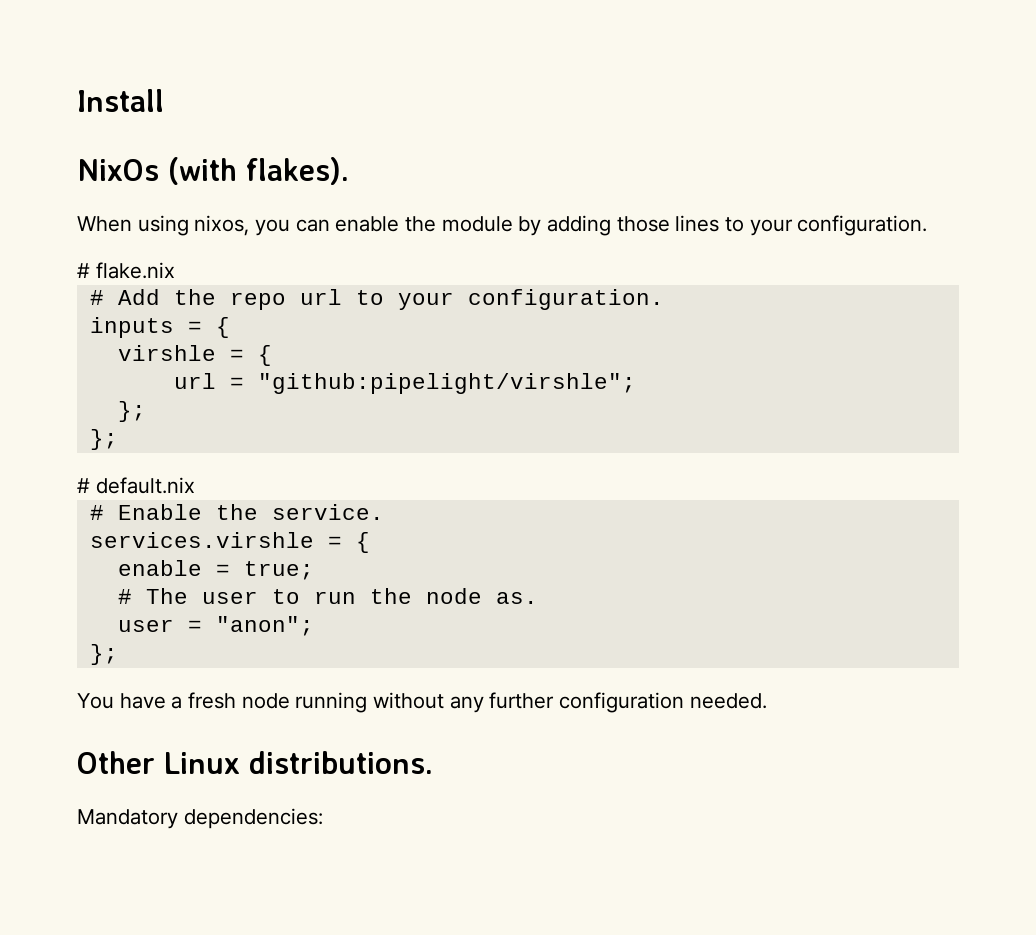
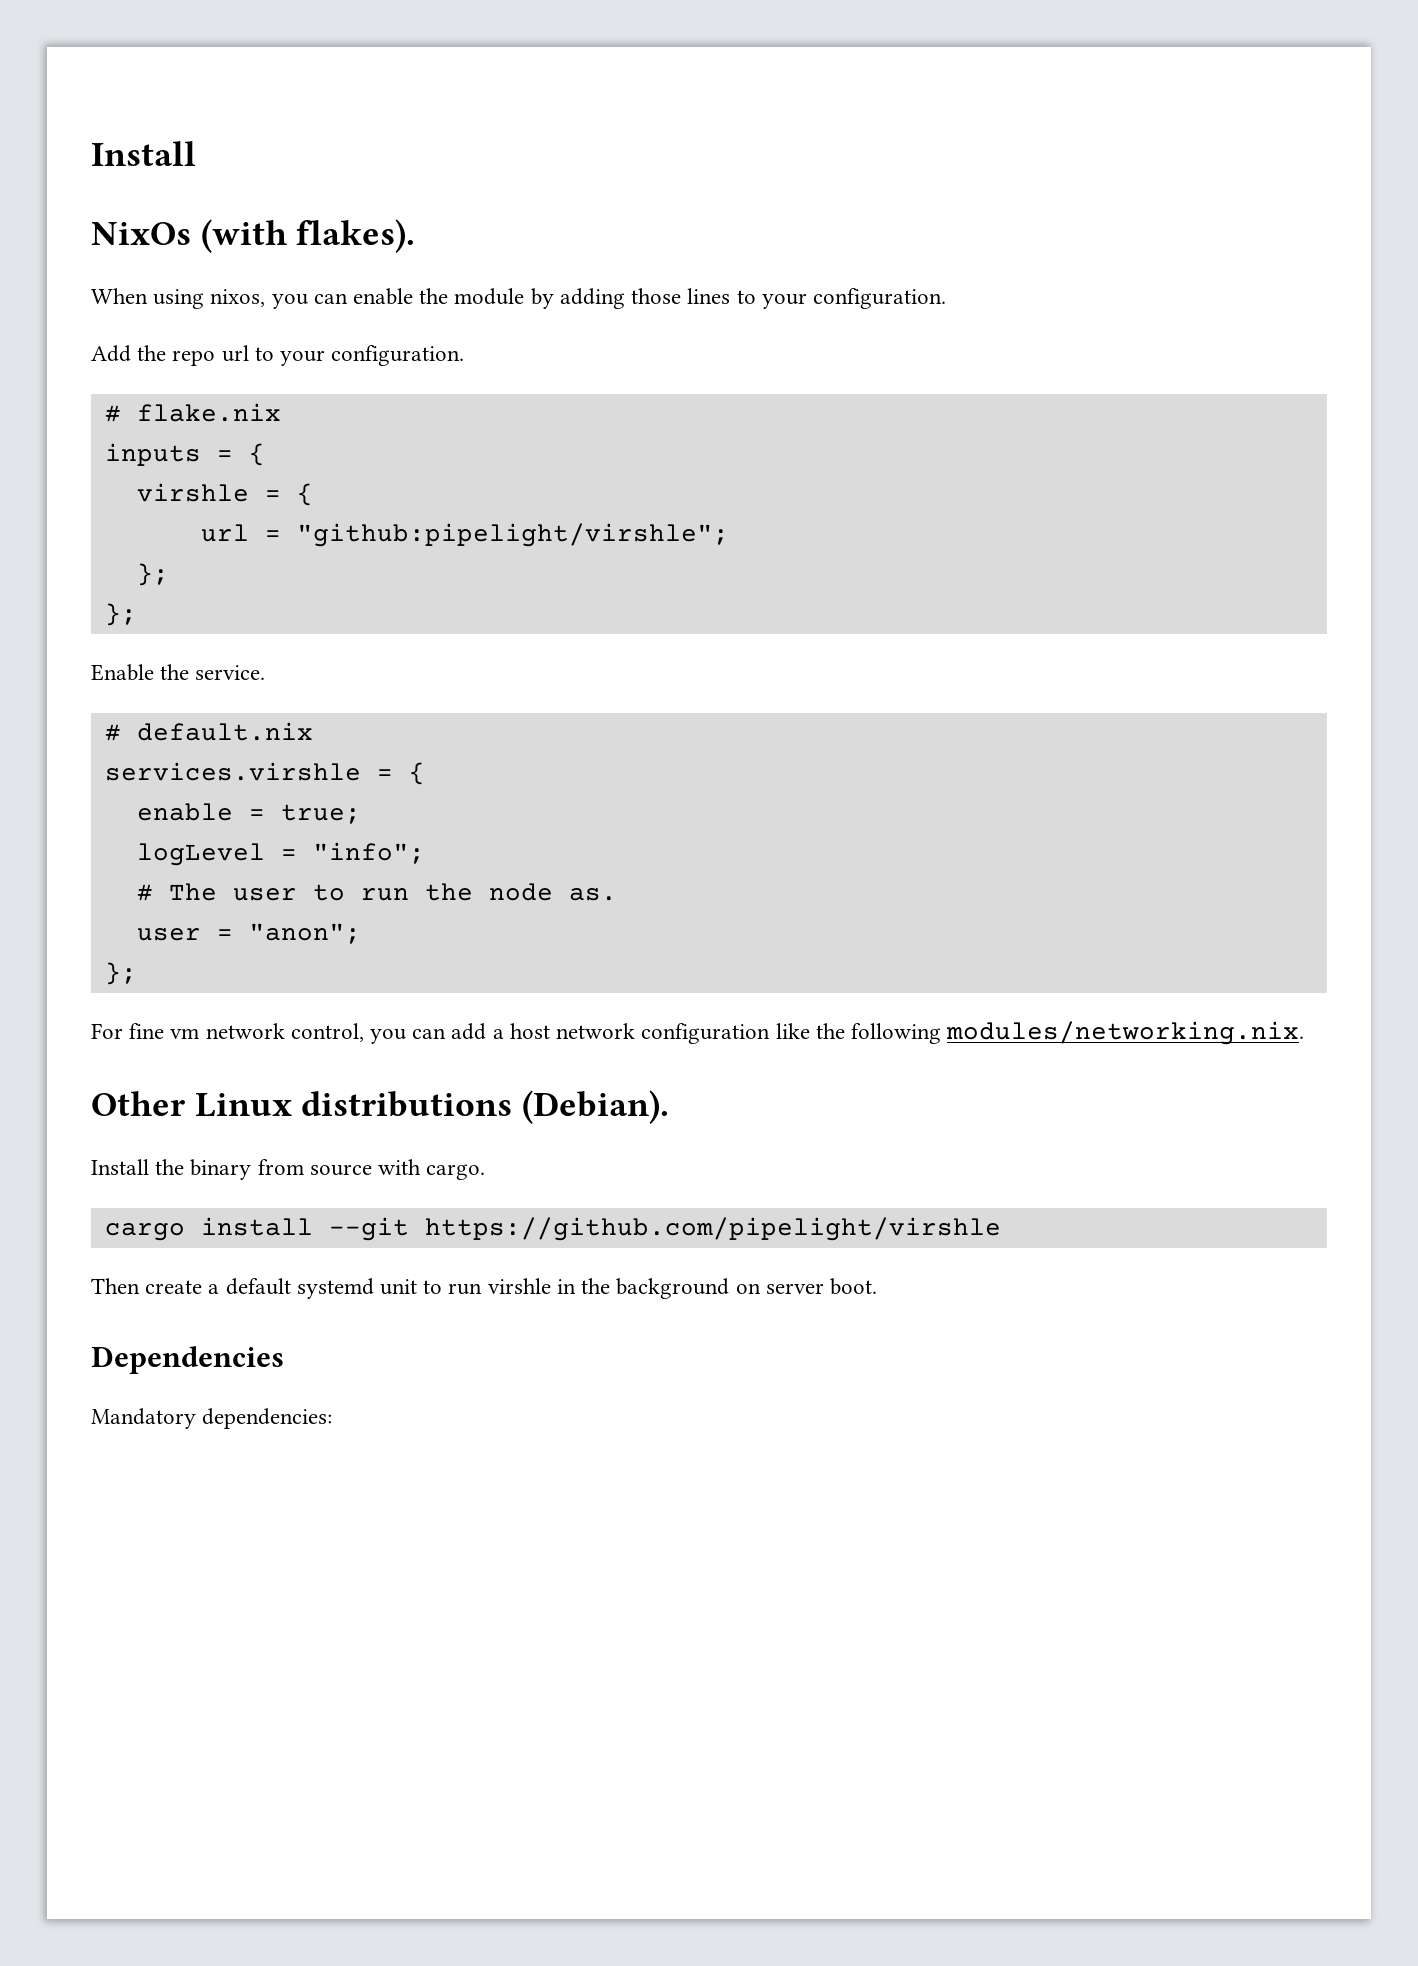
- # flake.nix
- # Add the repo url to your configuration.
+ Add the repo url to your configuration.
+ # flake.nix
- # default.nix
- # Enable the service.
+ Enable the service.
+ # default.nix
+ logLevel = "info";
- You have a fresh node running without any further configuration needed.
- Other Linux distributions.
+ For fine vm network control, you can add a host network configuration like the following modules/networking.nix.
+ Other Linux distributions (Debian).
+ Install the binary from source with cargo.
+ cargo install --git https://github.com/pipelight/virshle
+ Then create a default systemd unit to run virshle in the background on server boot.
+ Dependencies

